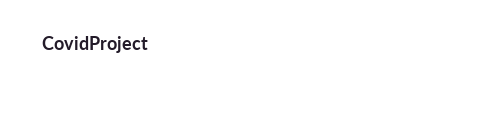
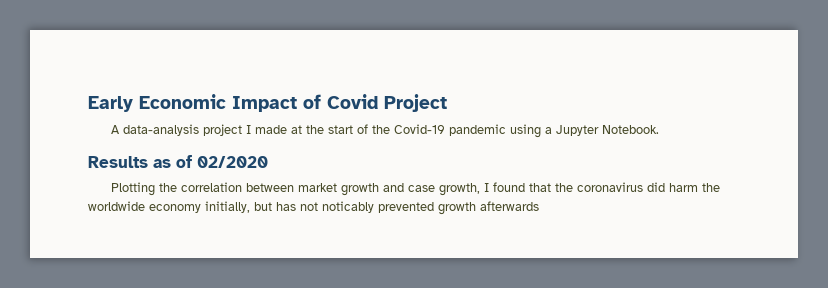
- CovidProject
+ Early Economic Impact of Covid Project
+ A data-analysis project I made at the start of the Covid-19 pandemic using a Jupyter Notebook.
+ Results as of 02/2020
+ Plotting the correlation between market growth and case growth, I found that the coronavirus did harm the worldwide economy initially, but has not noticably prevented growth afterwards

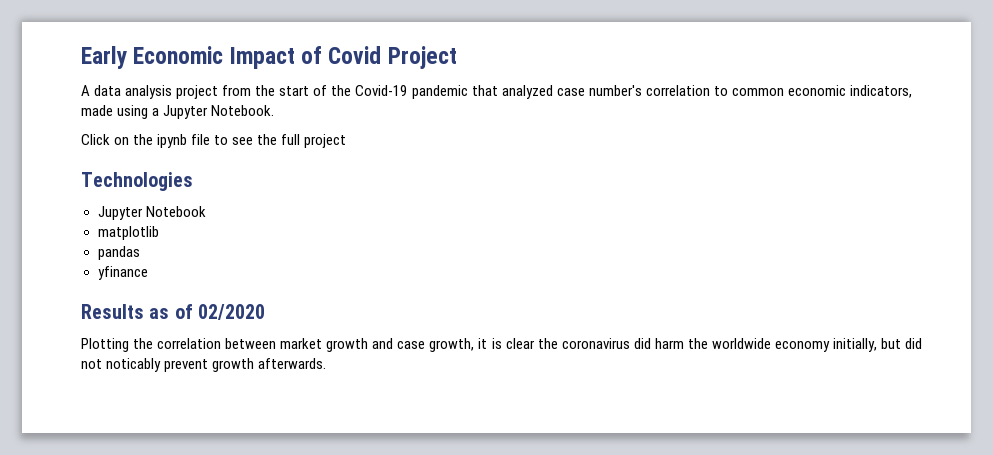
- A data-analysis project I made at the start of the Covid-19 pandemic using a Jupyter Notebook.
+ A data analysis project from the start of the Covid-19 pandemic that analyzed case number's correlation to common economic indicators, made using a Jupyter Notebook.
+ Click on the ipynb file to see the full project
+ Technologies
+ Jupyter Notebook
+ matplotlib
+ pandas
+ yfinance
- Plotting the correlation between market growth and case growth, I found that the coronavirus did harm the worldwide economy initially, but has not noticably prevented growth afterwards
+ Plotting the correlation between market growth and case growth, it is clear the coronavirus did harm the worldwide economy initially, but did not noticably prevent growth afterwards.

